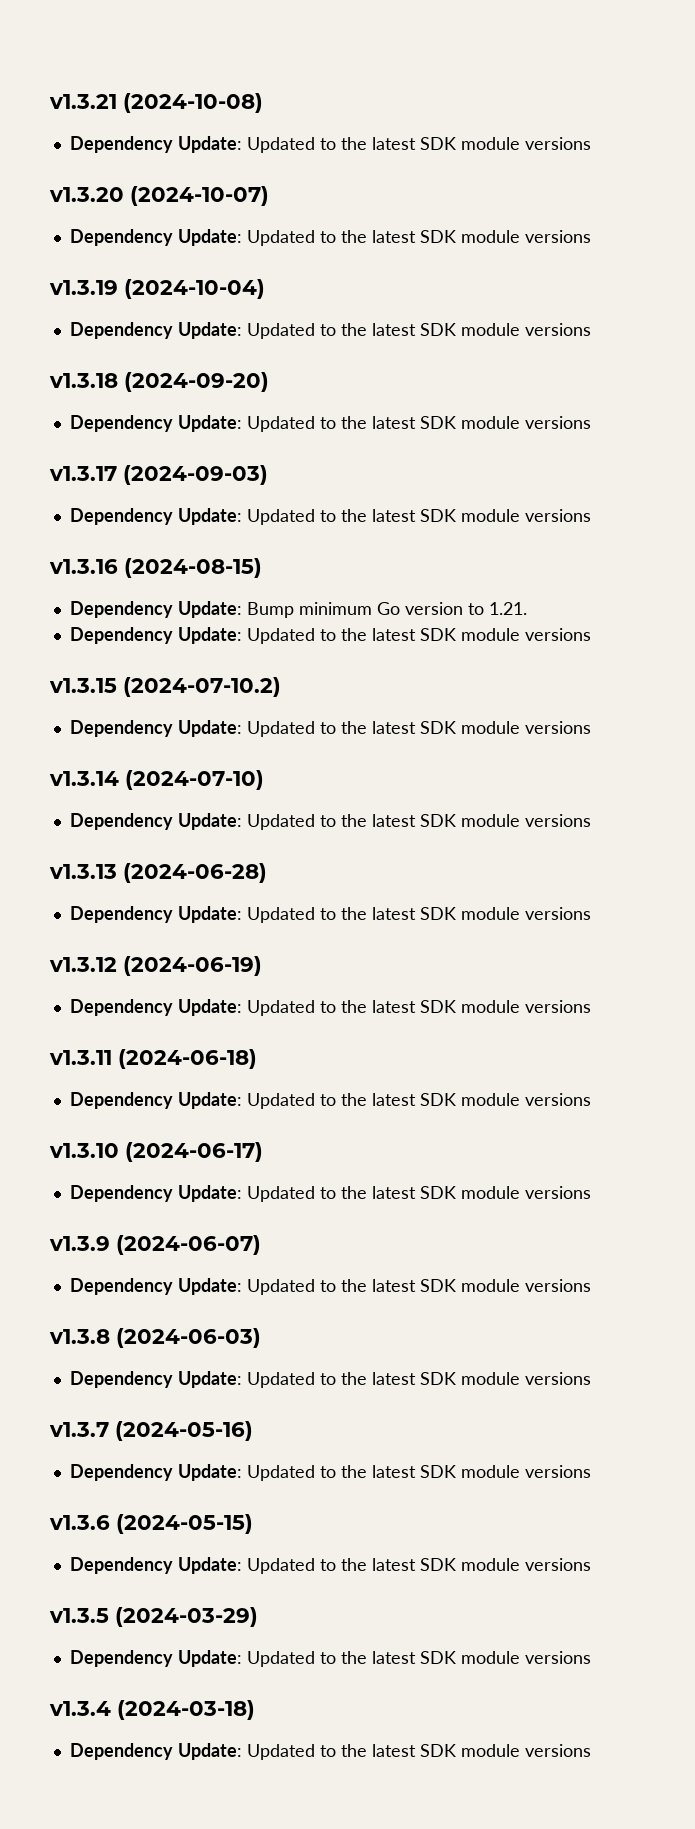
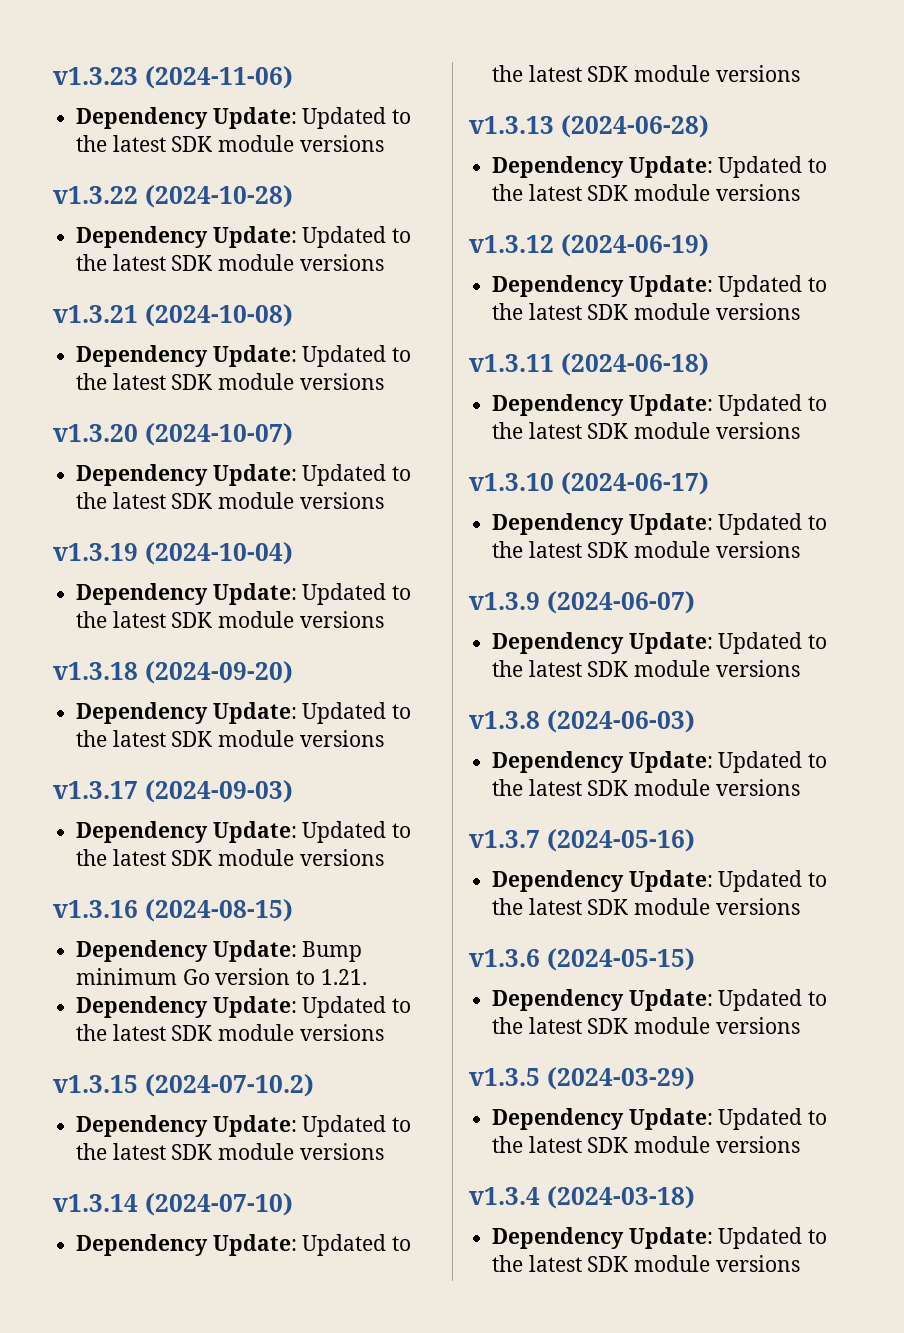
+ v1.3.23 (2024-11-06)
+ Dependency Update: Updated to the latest SDK module versions
+ v1.3.22 (2024-10-28)
+ Dependency Update: Updated to the latest SDK module versions

